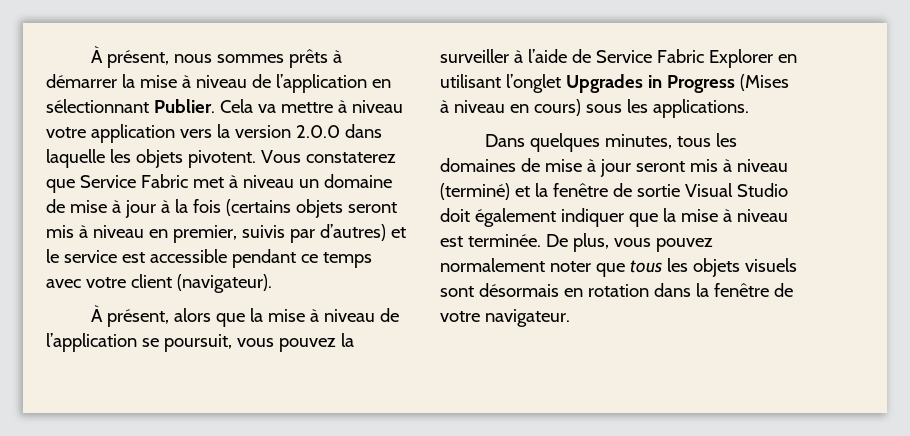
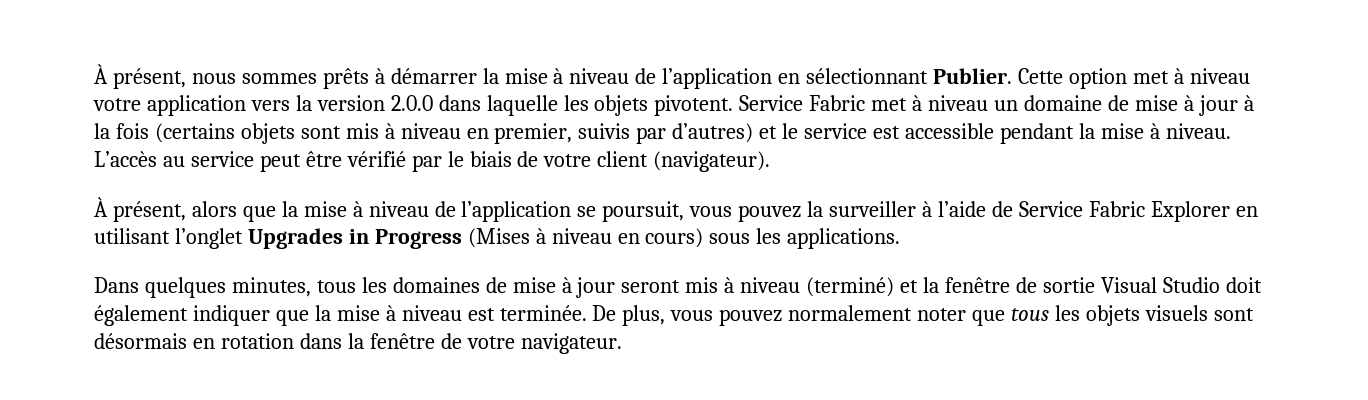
- Cela va mettre à niveau votre application vers la version 2.0.0 dans laquelle les objets pivotent.
+ Cette option met à niveau votre application vers la version 2.0.0 dans laquelle les objets pivotent.
- Vous constaterez que Service Fabric met à niveau un domaine de mise à jour à la fois (certains objets seront mis à niveau en premier, suivis par d’autres) et le service est accessible pendant ce temps avec votre client (navigateur).
+ Service Fabric met à niveau un domaine de mise à jour à la fois (certains objets sont mis à niveau en premier, suivis par d’autres) et le service est accessible pendant la mise à niveau. L’accès au service peut être vérifié par le biais de votre client (navigateur).

